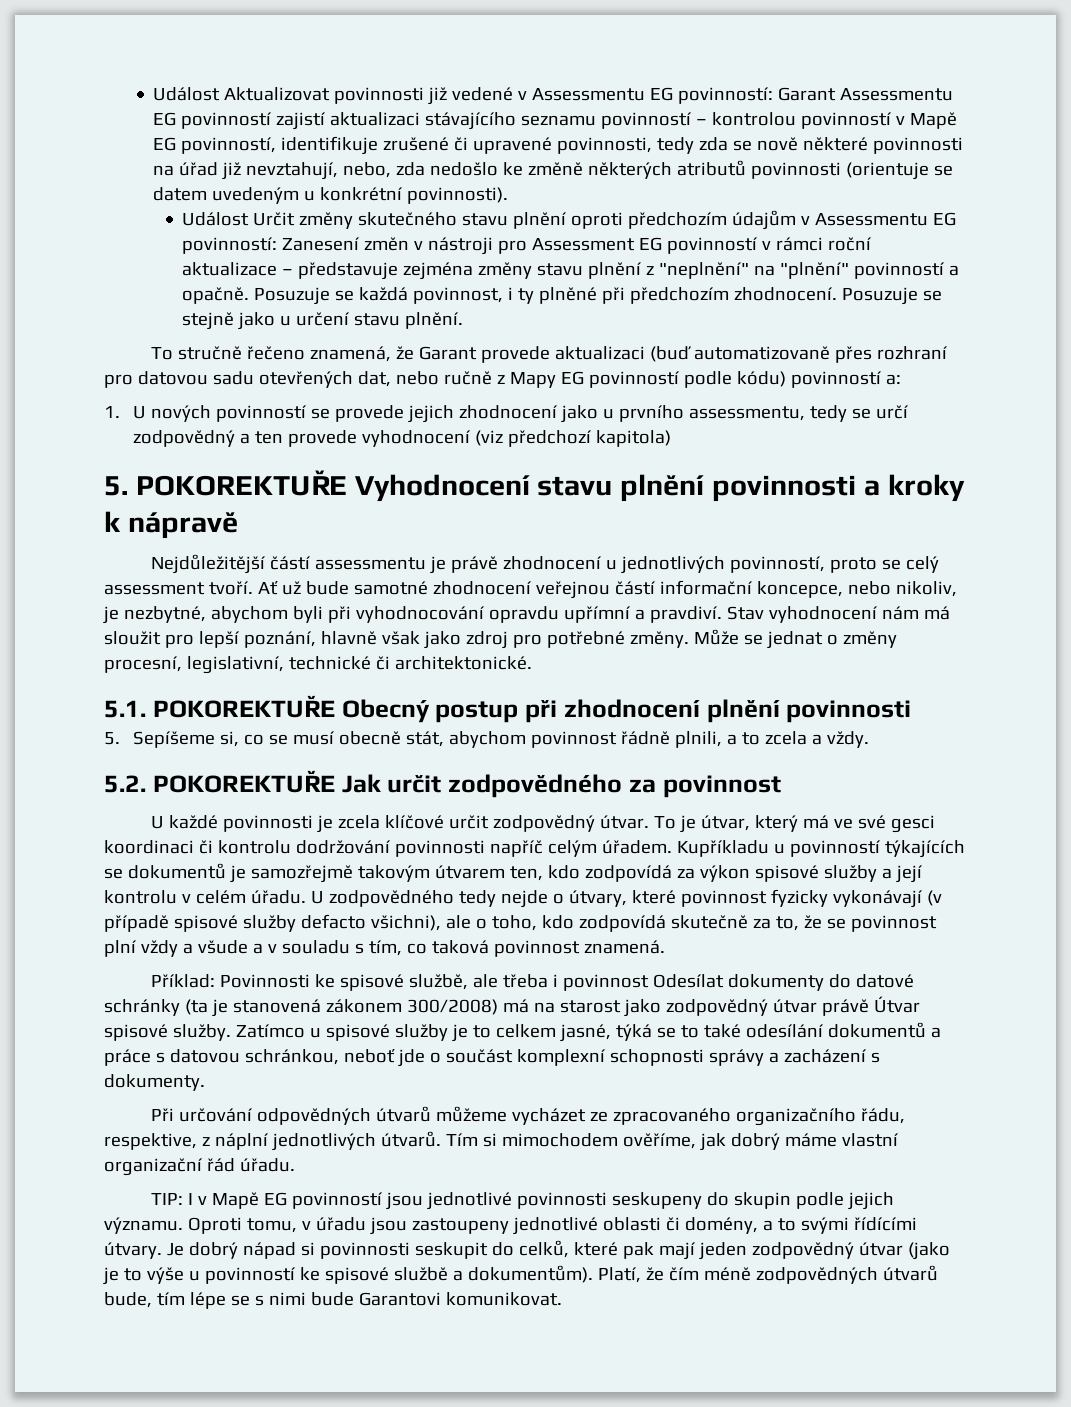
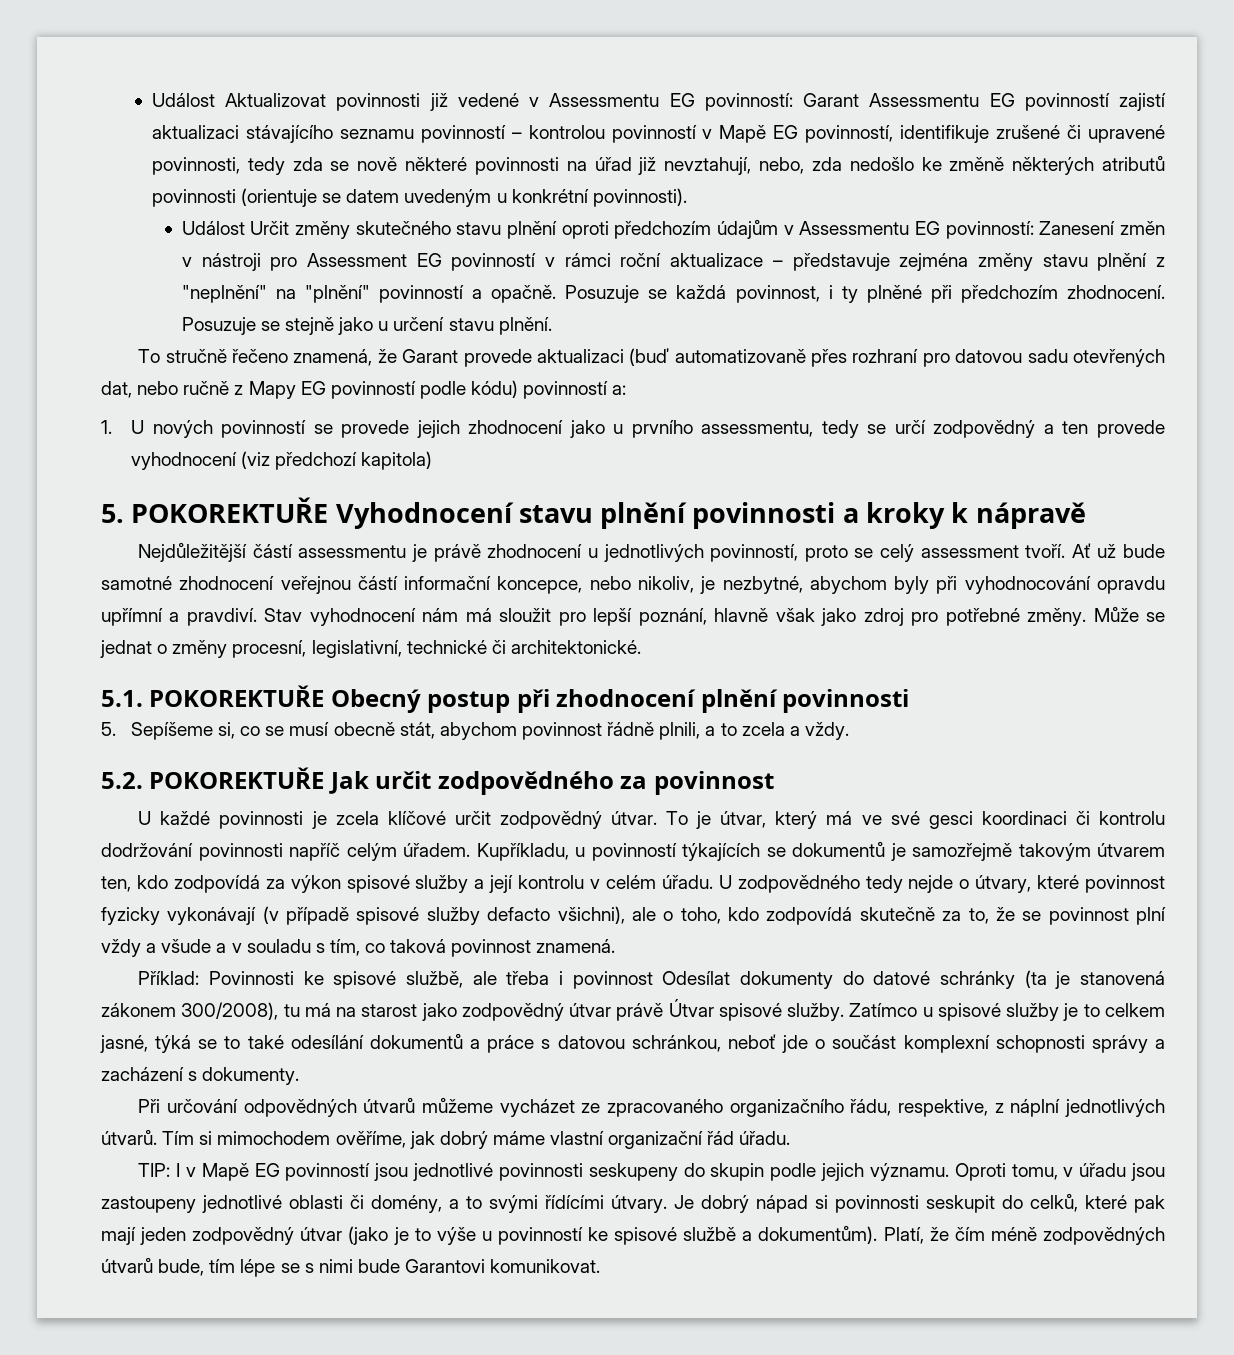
- Ať už bude samotné zhodnocení veřejnou částí informační koncepce, nebo nikoliv, je nezbytné, abychom byli při vyhodnocování opravdu upřímní a pravdiví.
+ Ať už bude samotné zhodnocení veřejnou částí informační koncepce, nebo nikoliv, je nezbytné, abychom byly při vyhodnocování opravdu upřímní a pravdiví.
- Kupříkladu u povinností týkajících se dokumentů je samozřejmě takovým útvarem ten, kdo zodpovídá za výkon spisové služby a její kontrolu v celém úřadu.
+ Kupříkladu, u povinností týkajících se dokumentů je samozřejmě takovým útvarem ten, kdo zodpovídá za výkon spisové služby a její kontrolu v celém úřadu.
- Příklad: Povinnosti ke spisové službě, ale třeba i povinnost Odesílat dokumenty do datové schránky (ta je stanovená zákonem 300/2008) má na starost jako zodpovědný útvar právě Útvar spisové služby.
+ Příklad: Povinnosti ke spisové službě, ale třeba i povinnost Odesílat dokumenty do datové schránky (ta je stanovená zákonem 300/2008), tu má na starost jako zodpovědný útvar právě Útvar spisové služby.

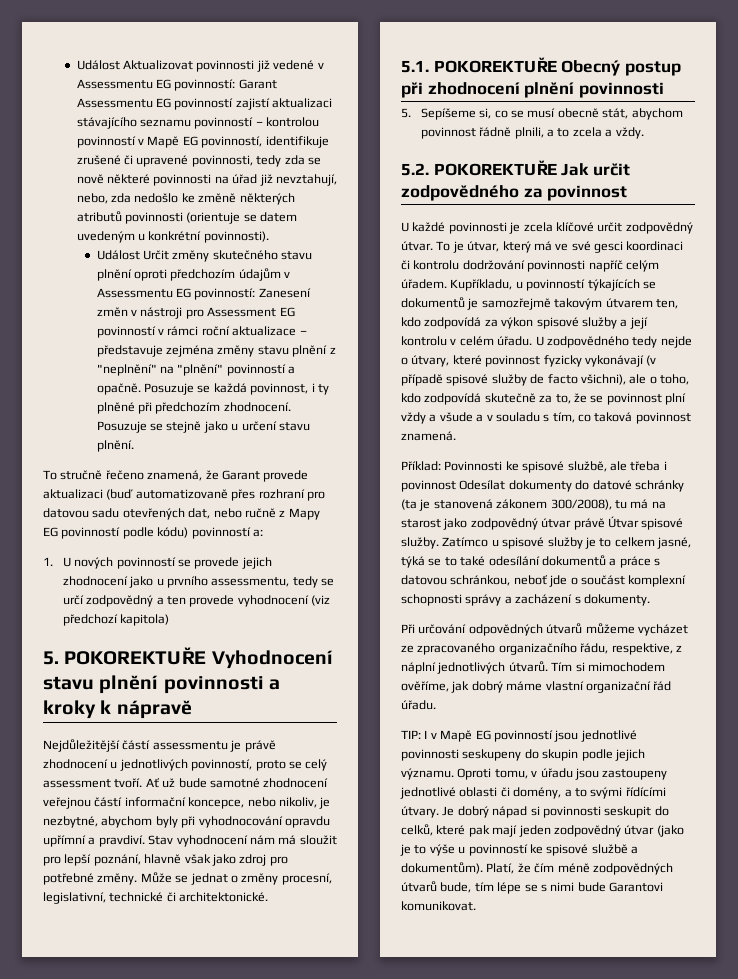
- U zodpovědného tedy nejde o útvary, které povinnost fyzicky vykonávají (v případě spisové služby defacto všichni), ale o toho, kdo zodpovídá skutečně za to, že se povinnost plní vždy a všude a v souladu s tím, co taková povinnost znamená.
+ U zodpovědného tedy nejde o útvary, které povinnost fyzicky vykonávají (v případě spisové služby de facto všichni), ale o toho, kdo zodpovídá skutečně za to, že se povinnost plní vždy a všude a v souladu s tím, co taková povinnost znamená.

